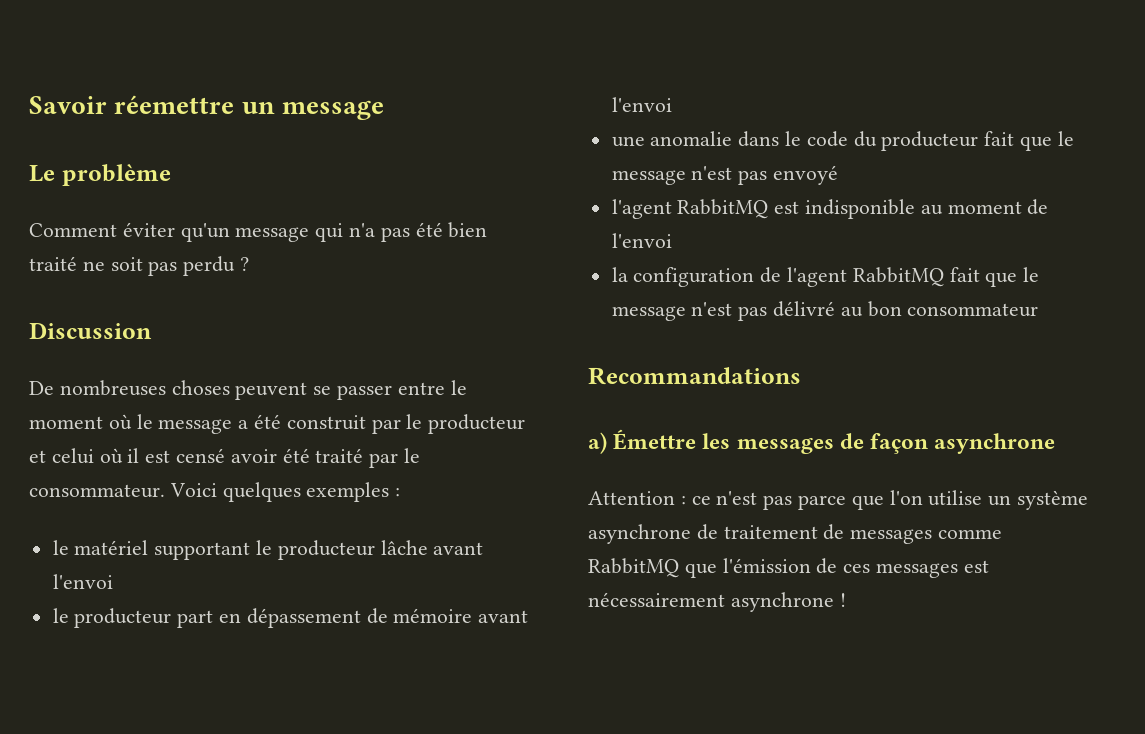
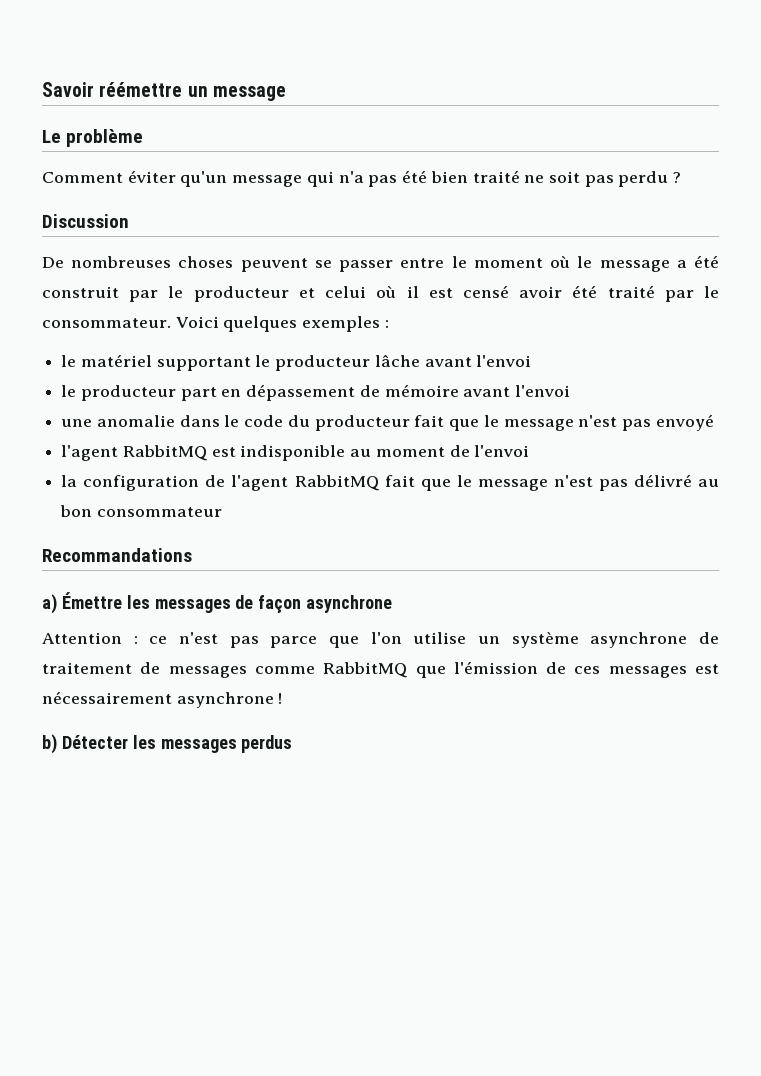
- Savoir réemettre un message
+ Savoir réémettre un message
+ b) Détecter les messages perdus

